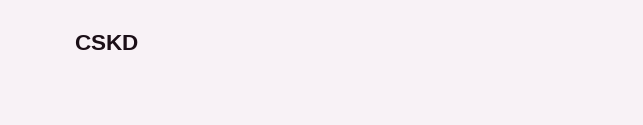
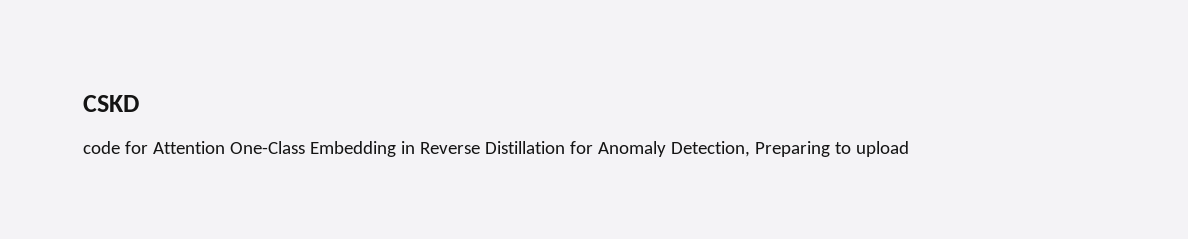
+ code for Attention One-Class Embedding in Reverse Distillation for Anomaly Detection, Preparing to upload

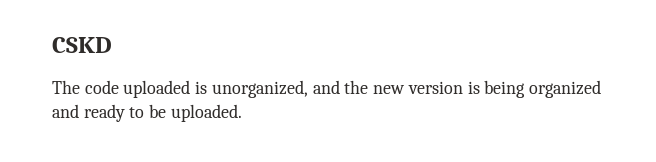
- code for Attention One-Class Embedding in Reverse Distillation for Anomaly Detection, Preparing to upload
+ The code uploaded is unorganized, and the new version is being organized and ready to be uploaded.

